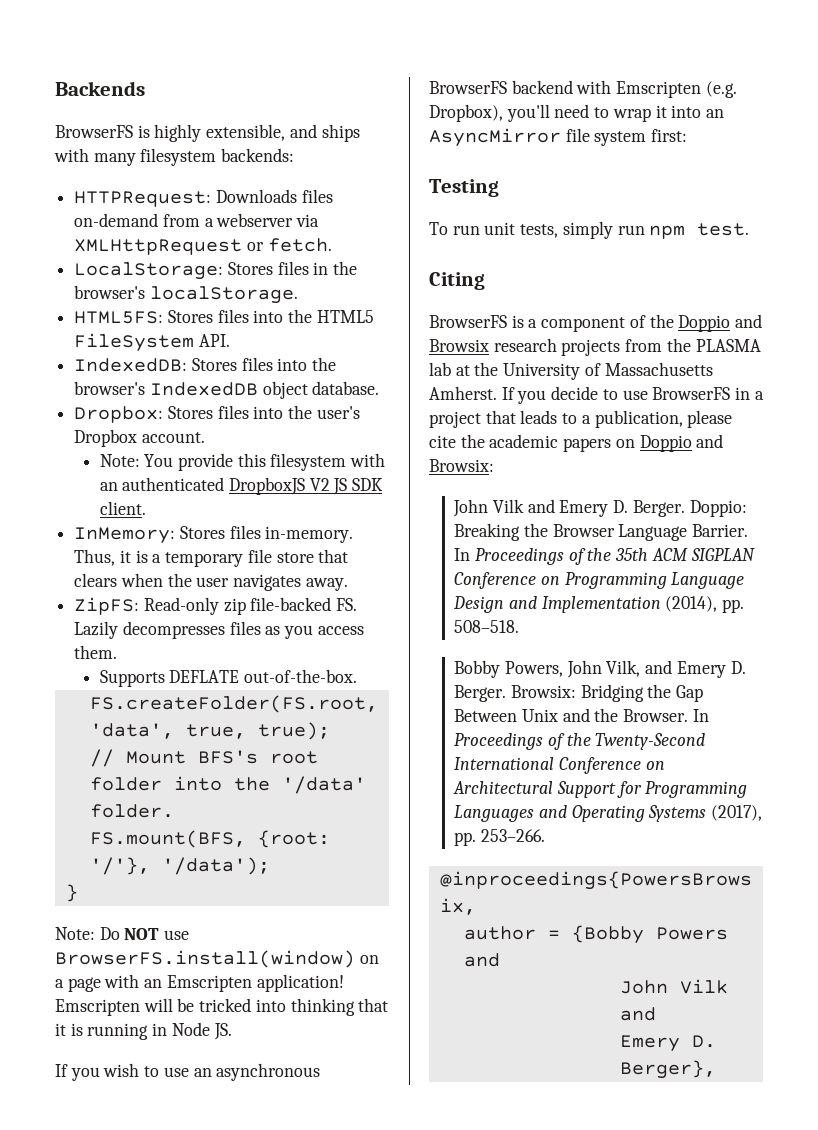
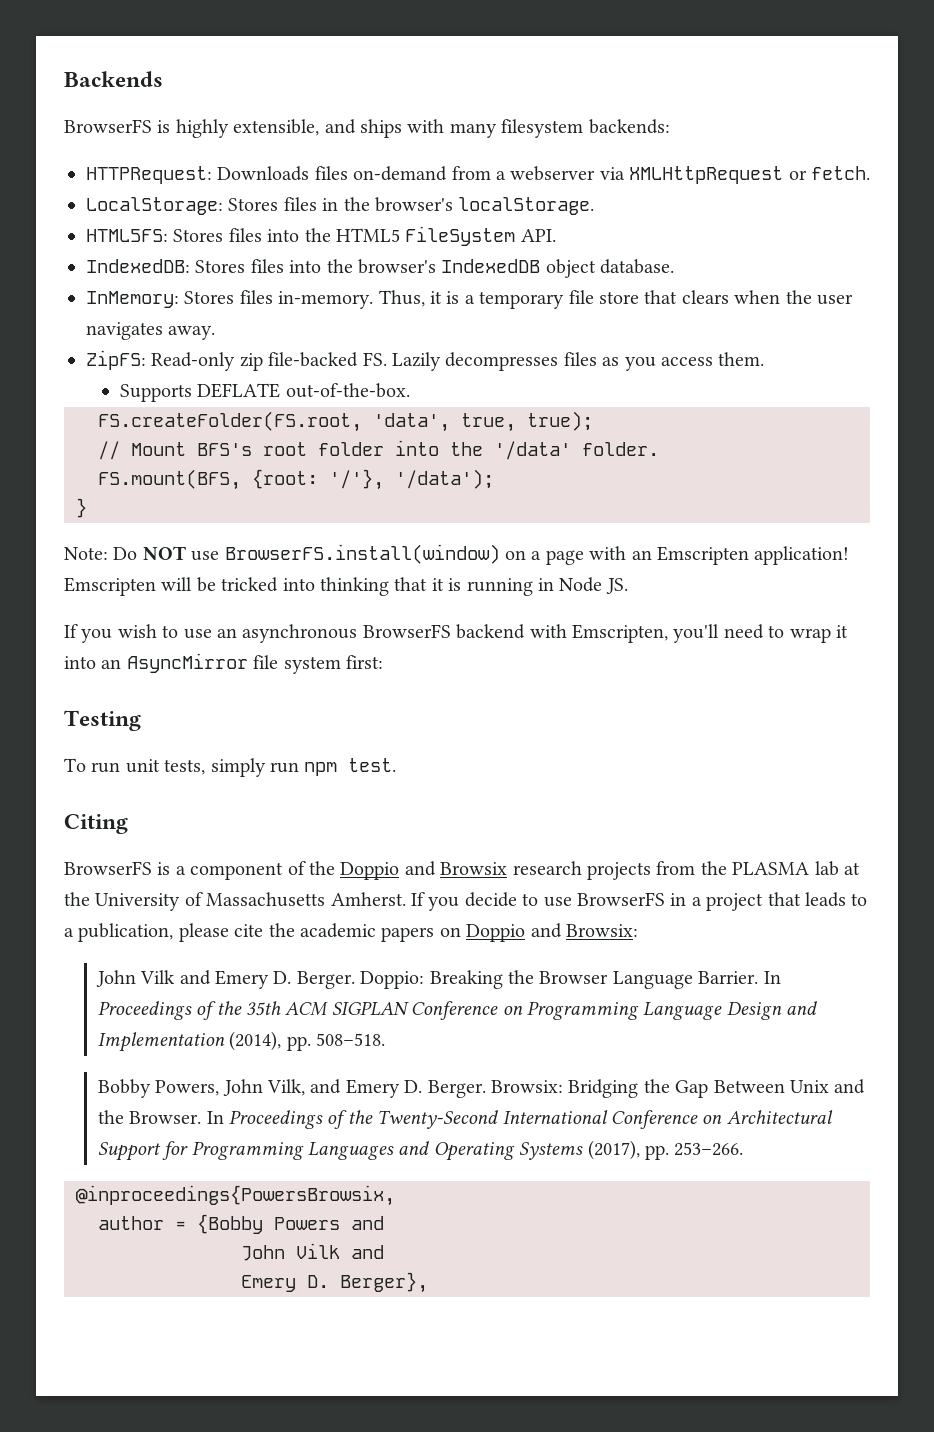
- Dropbox: Stores files into the user's Dropbox account.
- Note: You provide this filesystem with an authenticated DropboxJS V2 JS SDK client.
- If you wish to use an asynchronous BrowserFS backend with Emscripten (e.g. Dropbox), you'll need to wrap it into an AsyncMirror file system first:
+ If you wish to use an asynchronous BrowserFS backend with Emscripten, you'll need to wrap it into an AsyncMirror file system first:

